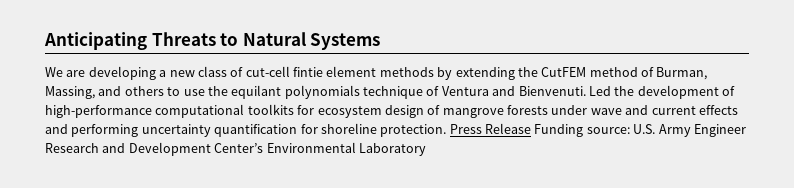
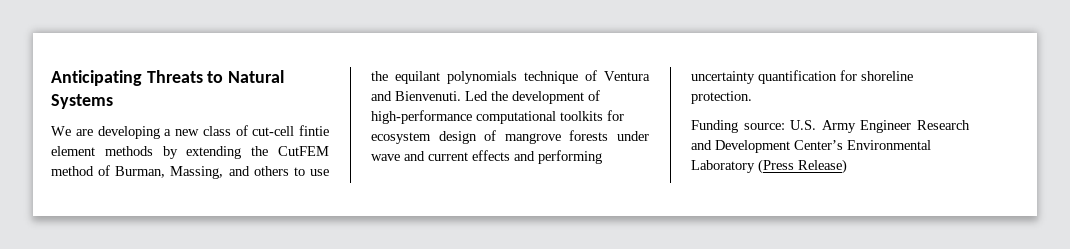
- Led the development of high-performance computational toolkits for ecosystem design of mangrove forests under wave and current effects and performing uncertainty quantification for shoreline protection. Press Release Funding source: U.S. Army Engineer Research and Development Center’s Environmental Laboratory
+ Led the development of high-performance computational toolkits for ecosystem design of mangrove forests under wave and current effects and performing uncertainty quantification for shoreline protection.
+ Funding source: U.S. Army Engineer Research and Development Center’s Environmental Laboratory (Press Release)

